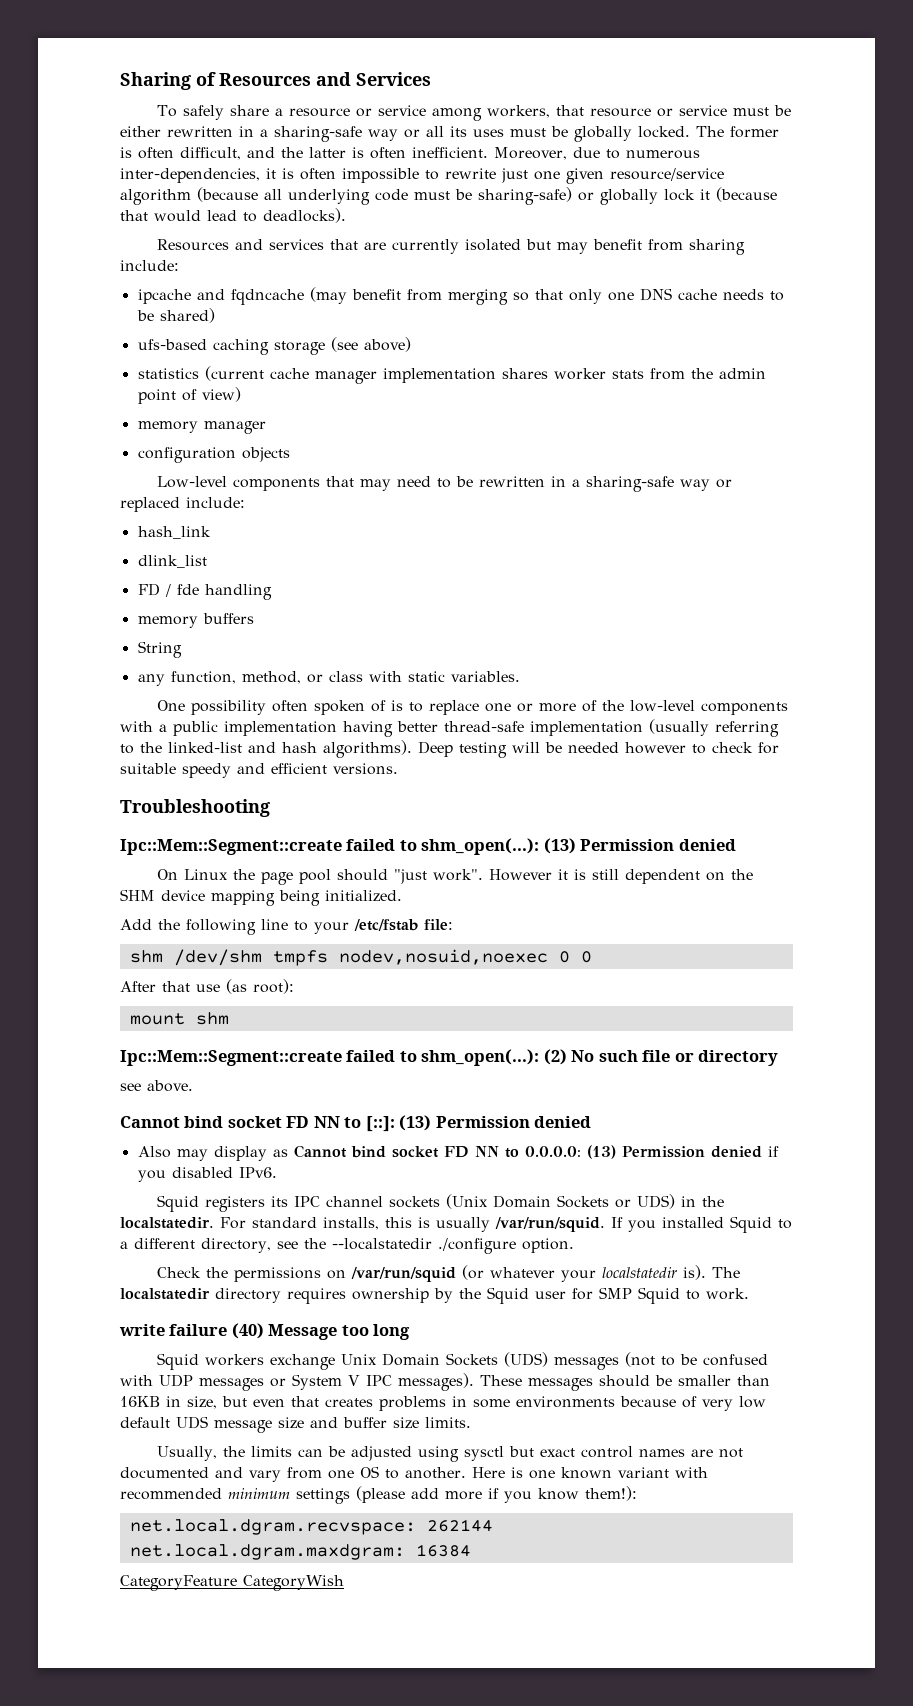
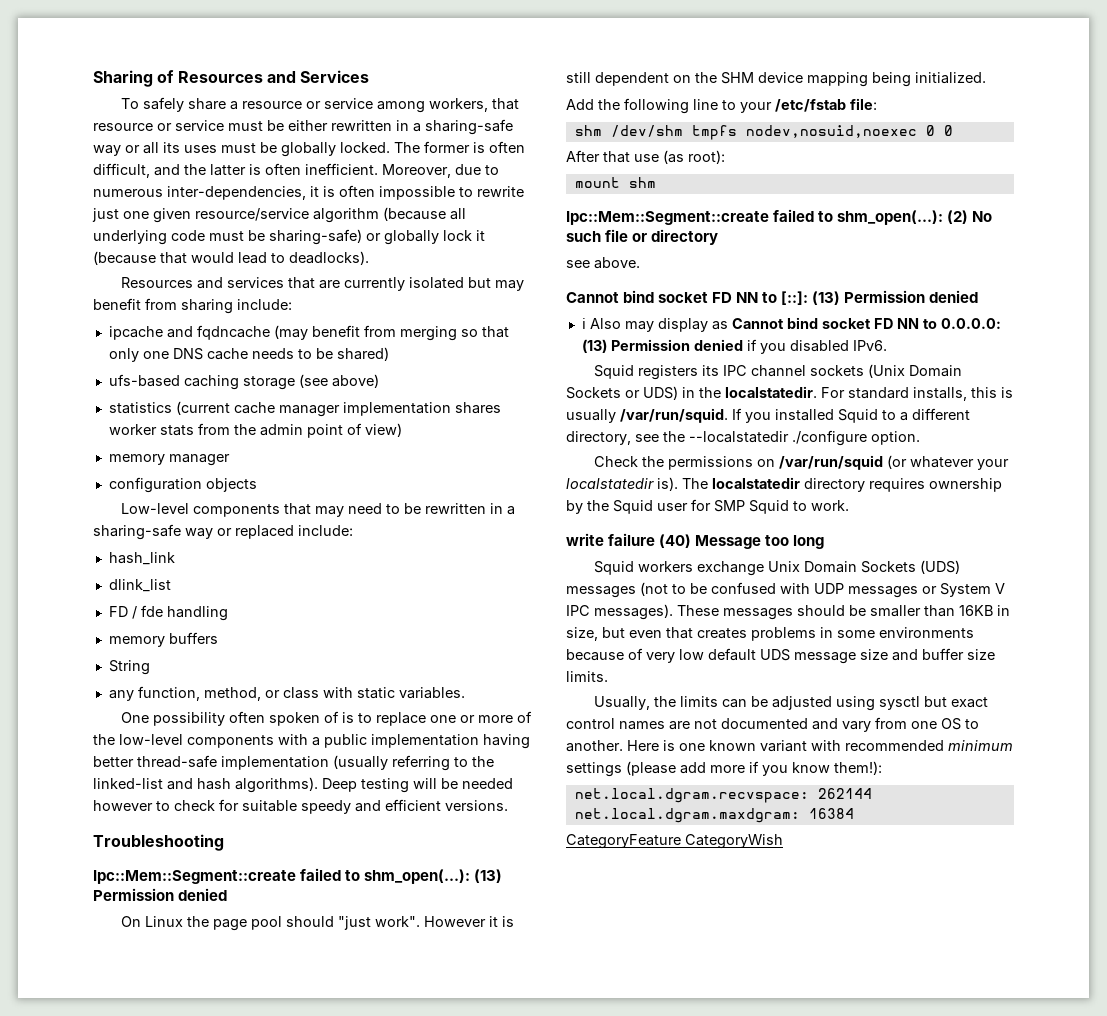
- Also may display as Cannot bind socket FD NN to 0.0.0.0: (13) Permission denied if you disabled IPv6.
+ ℹ Also may display as Cannot bind socket FD NN to 0.0.0.0: (13) Permission denied if you disabled IPv6.

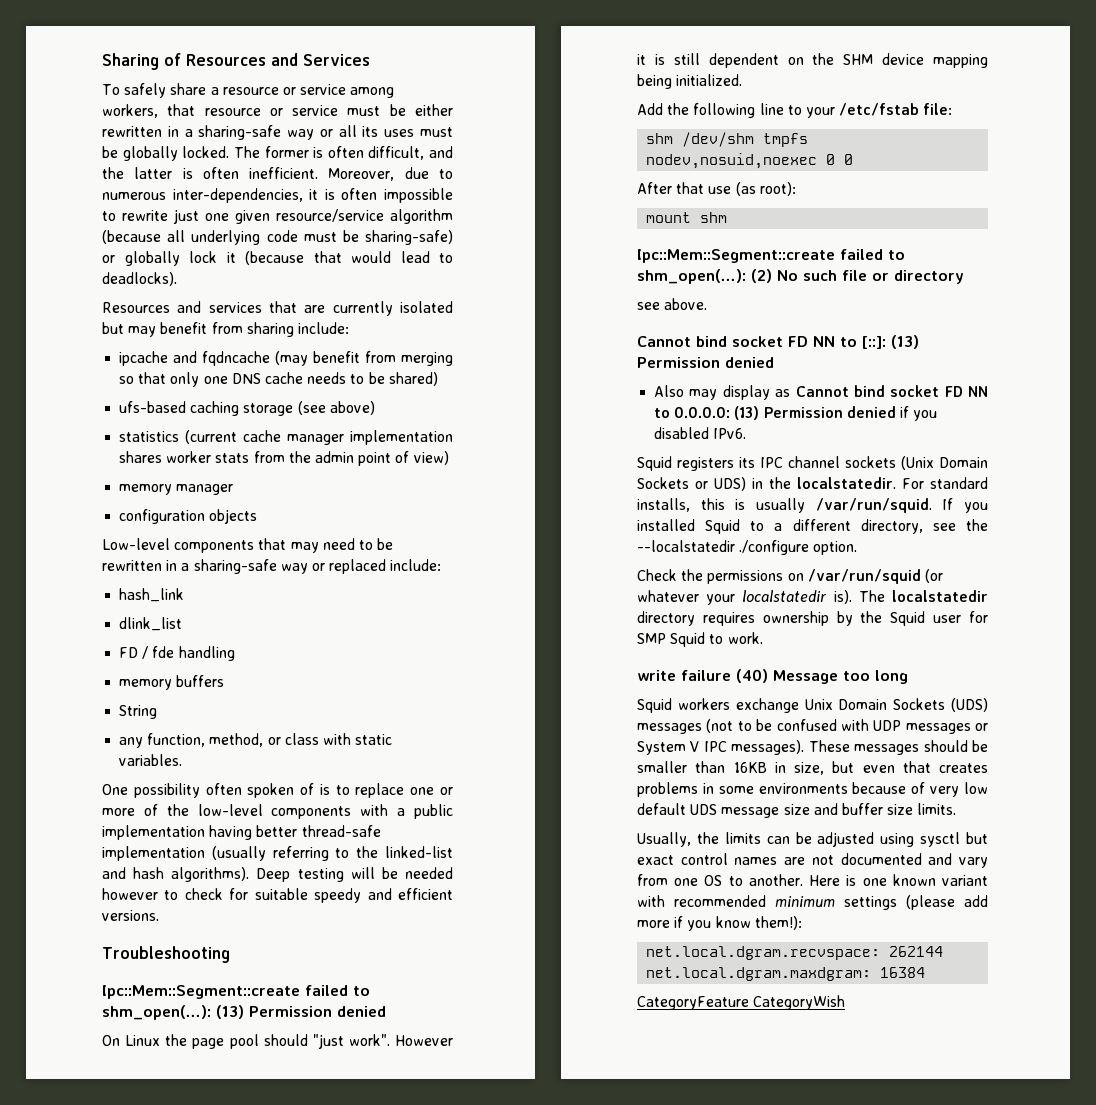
- ℹ Also may display as Cannot bind socket FD NN to 0.0.0.0: (13) Permission denied if you disabled IPv6.
+ Also may display as Cannot bind socket FD NN to 0.0.0.0: (13) Permission denied if you disabled IPv6.

